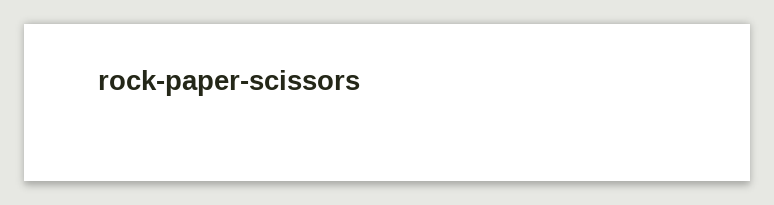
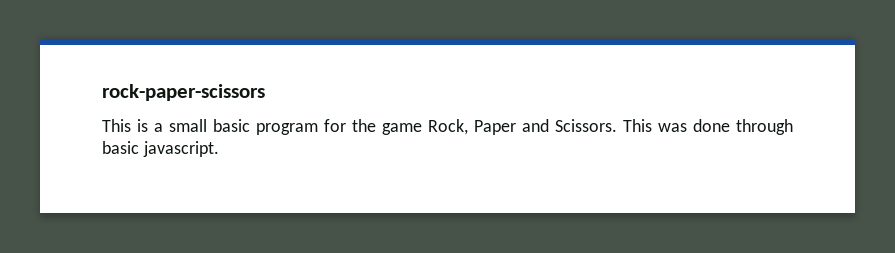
+ This is a small basic program for the game Rock, Paper and Scissors. This was done through basic javascript.

